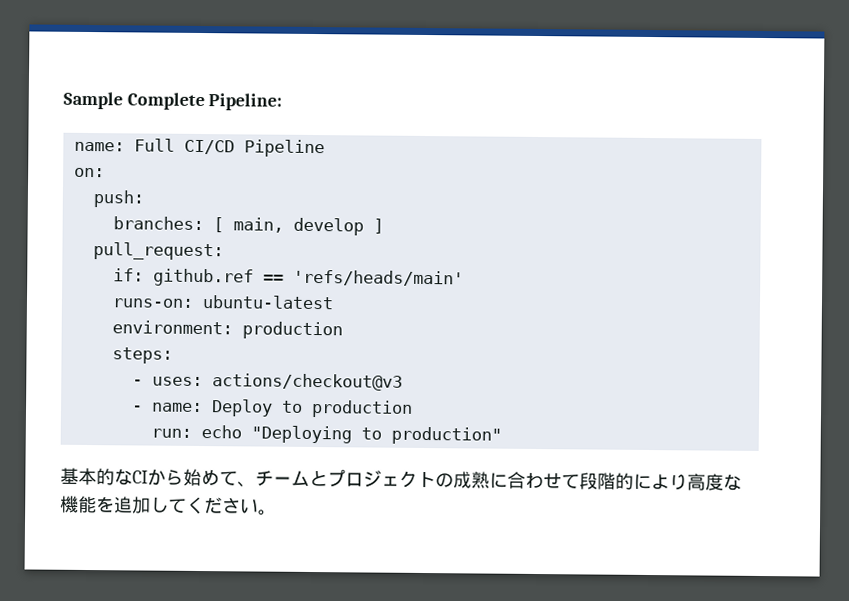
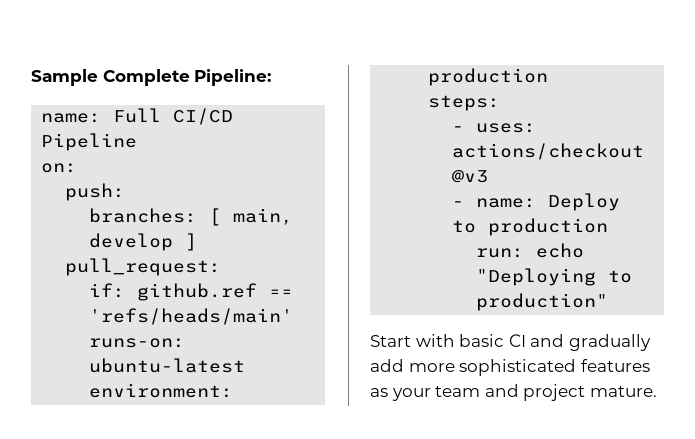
- 基本的なCIから始めて、チームとプロジェクトの成熟に合わせて段階的により高度な機能を追加してください。
+ Start with basic CI and gradually add more sophisticated features as your team and project mature.

